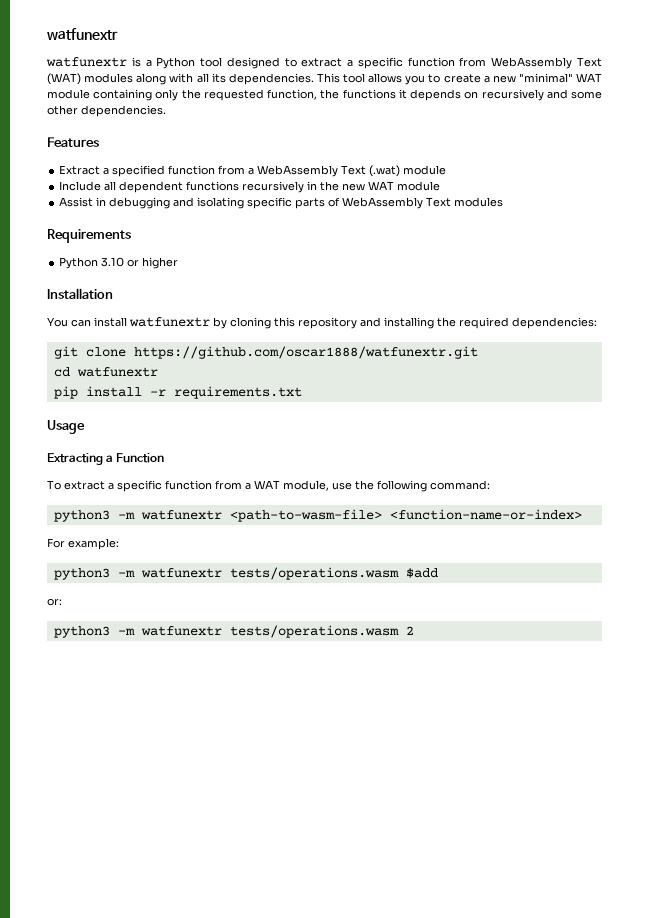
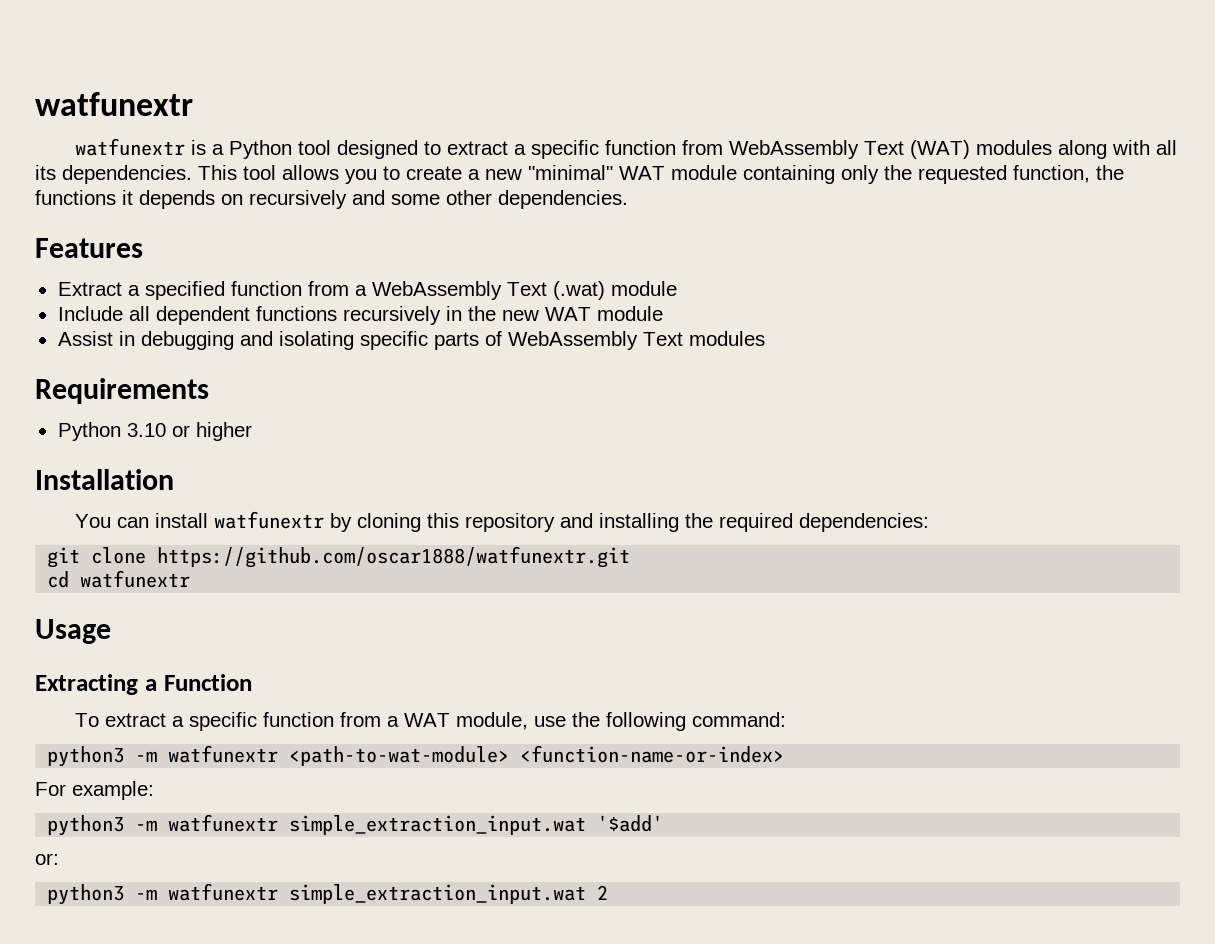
- pip install -r requirements.txt
- python3 -m watfunextr <path-to-wasm-file> <function-name-or-index>
+ python3 -m watfunextr <path-to-wat-module> <function-name-or-index>
- python3 -m watfunextr tests/operations.wasm $add
+ python3 -m watfunextr simple_extraction_input.wat '$add'
- python3 -m watfunextr tests/operations.wasm 2
+ python3 -m watfunextr simple_extraction_input.wat 2

